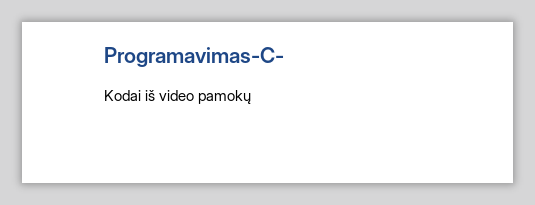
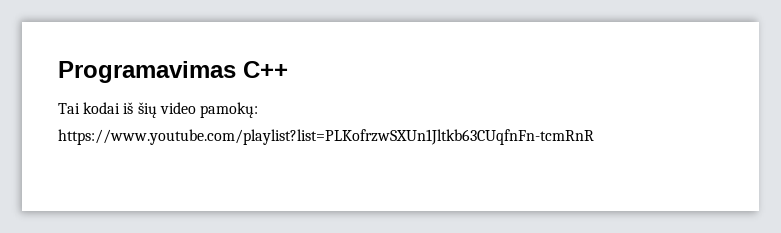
- Programavimas-C-
- Kodai iš video pamokų
+ Programavimas C++
+ Tai kodai iš šių video pamokų: https://www.youtube.com/playlist?list=PLKofrzwSXUn1Jltkb63CUqfnFn-tcmRnR

